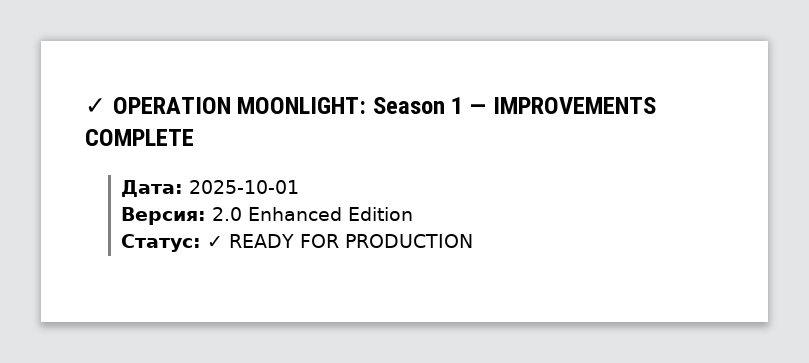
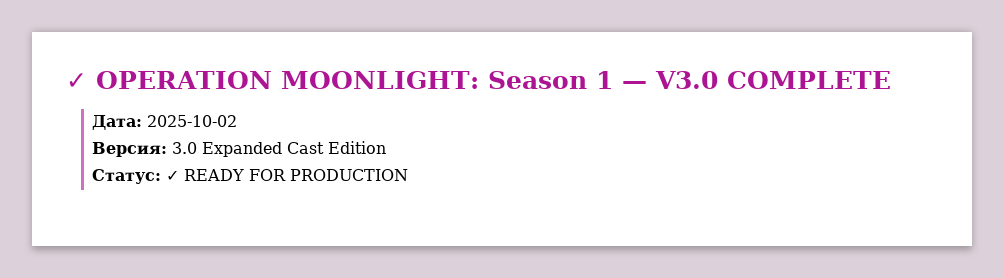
- ✓ OPERATION MOONLIGHT: Season 1 — IMPROVEMENTS COMPLETE
+ ✓ OPERATION MOONLIGHT: Season 1 — V3.0 COMPLETE
- Дата: 2025-10-01
+ Дата: 2025-10-02
- Версия: 2.0 Enhanced Edition
+ Версия: 3.0 Expanded Cast Edition

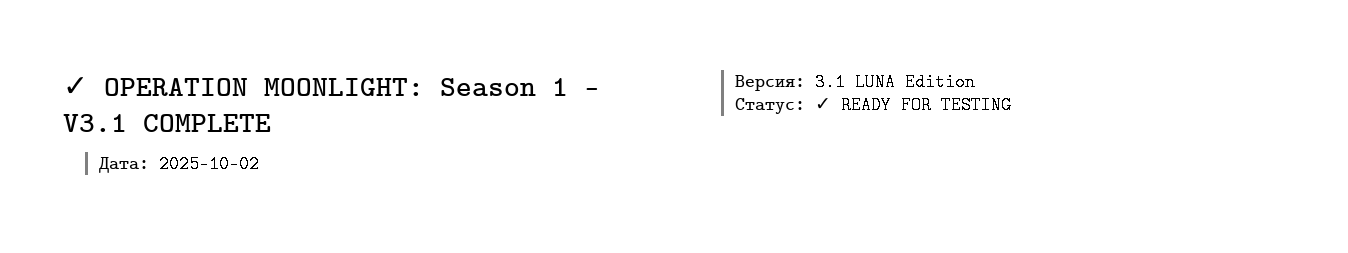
- ✓ OPERATION MOONLIGHT: Season 1 — V3.0 COMPLETE
+ ✓ OPERATION MOONLIGHT: Season 1 — V3.1 COMPLETE
- Версия: 3.0 Expanded Cast Edition
+ Версия: 3.1 LUNA Edition
- Статус: ✓ READY FOR PRODUCTION
+ Статус: ✓ READY FOR TESTING

